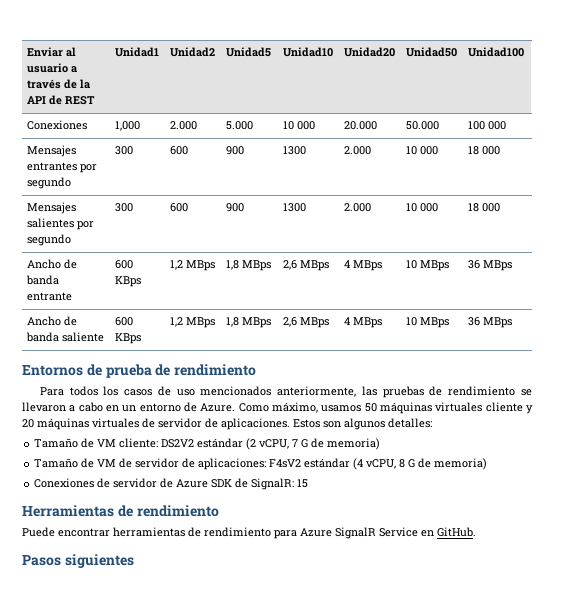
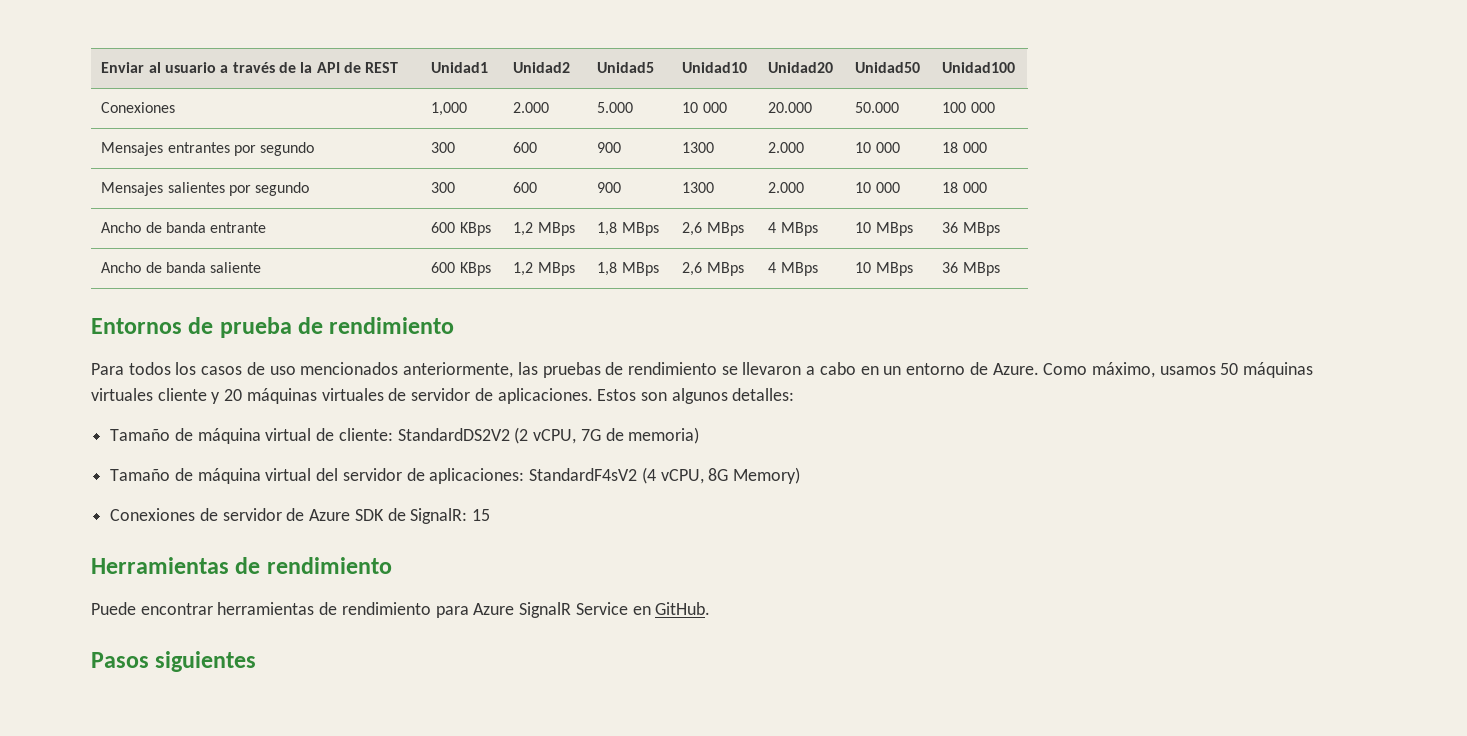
- Tamaño de VM cliente: DS2V2 estándar (2 vCPU, 7 G de memoria)
- Tamaño de VM de servidor de aplicaciones: F4sV2 estándar (4 vCPU, 8 G de memoria)
+ Tamaño de máquina virtual de cliente: StandardDS2V2 (2 vCPU, 7G de memoria)
+ Tamaño de máquina virtual del servidor de aplicaciones: StandardF4sV2 (4 vCPU, 8G Memory)

